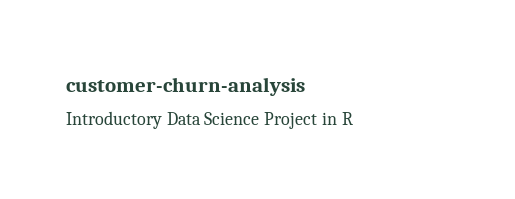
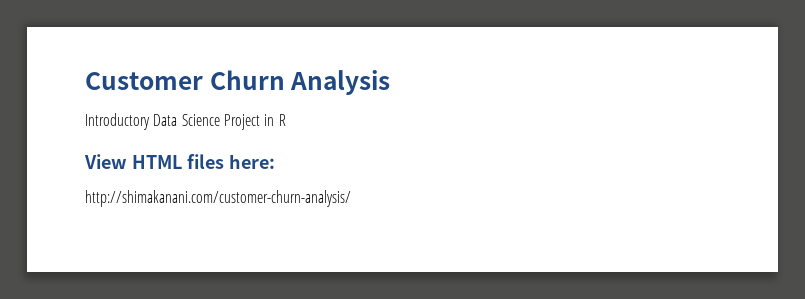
- customer-churn-analysis
+ Customer Churn Analysis
+ View HTML files here:
+ http://shimakanani.com/customer-churn-analysis/

